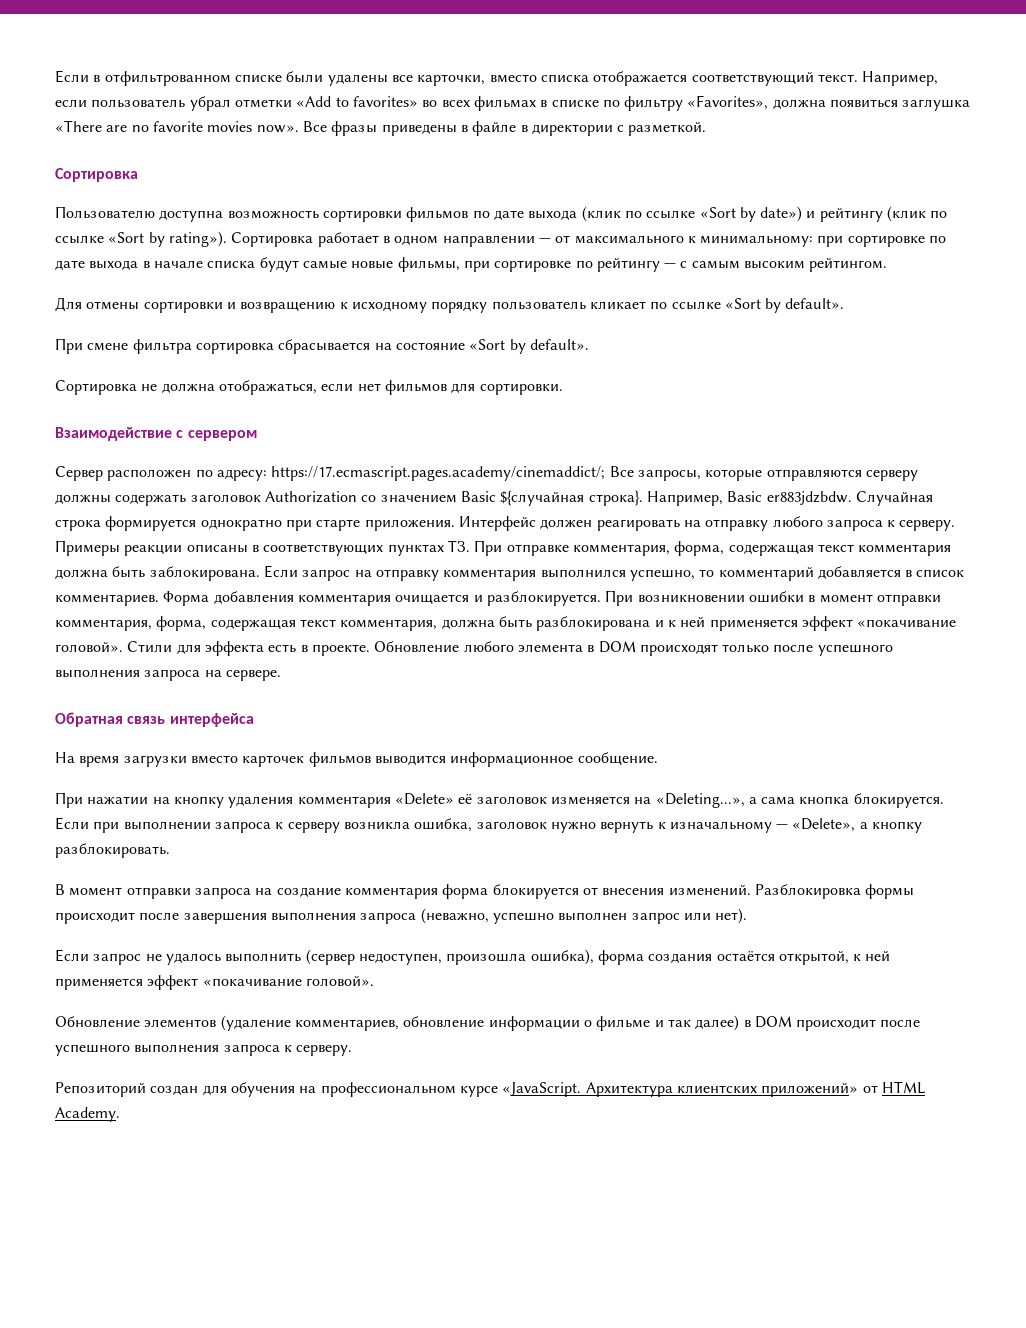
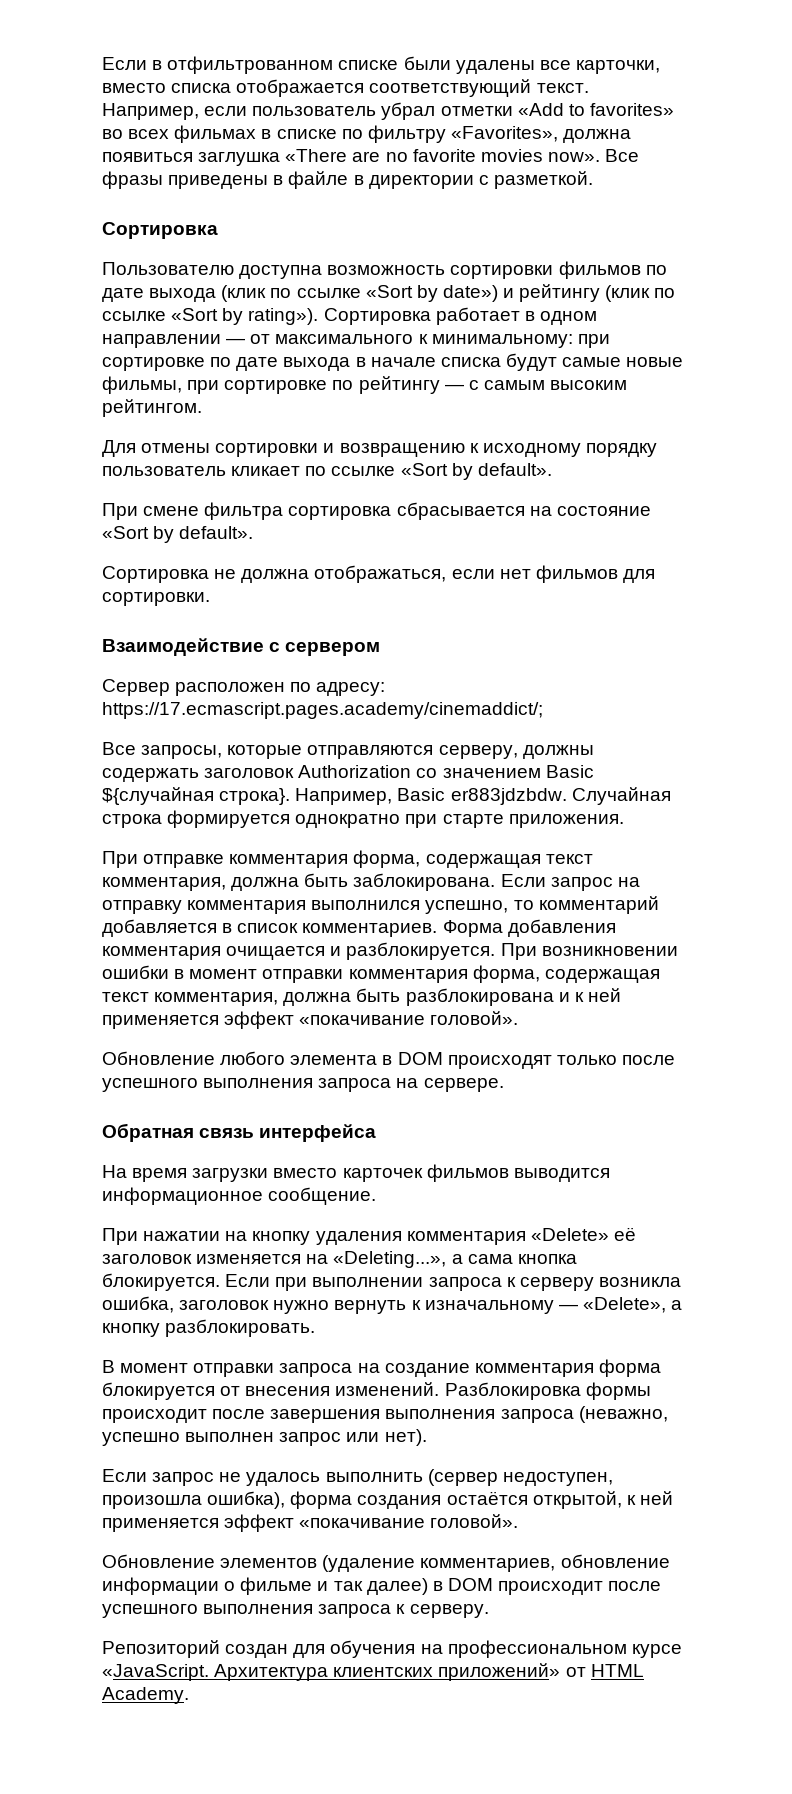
- Сервер расположен по адресу: https://17.ecmascript.pages.academy/cinemaddict/; Все запросы, которые отправляются серверу должны содержать заголовок Authorization со значением Basic ${случайная строка}.
+ Сервер расположен по адресу: https://17.ecmascript.pages.academy/cinemaddict/;
+ Все запросы, которые отправляются серверу, должны содержать заголовок Authorization со значением Basic ${случайная строка}.
- Случайная строка формируется однократно при старте приложения. Интерфейс должен реагировать на отправку любого запроса к серверу. Примеры реакции описаны в соответствующих пунктах ТЗ. При отправке комментария, форма, содержащая текст комментария должна быть заблокирована.
+ Случайная строка формируется однократно при старте приложения.
+ При отправке комментария форма, содержащая текст комментария, должна быть заблокирована.
- При возникновении ошибки в момент отправки комментария, форма, содержащая текст комментария, должна быть разблокирована и к ней применяется эффект «покачивание головой». Стили для эффекта есть в проекте. Обновление любого элемента в DOM происходят только после успешного выполнения запроса на сервере.
+ При возникновении ошибки в момент отправки комментария форма, содержащая текст комментария, должна быть разблокирована и к ней применяется эффект «покачивание головой».
+ Обновление любого элемента в DOM происходят только после успешного выполнения запроса на сервере.

